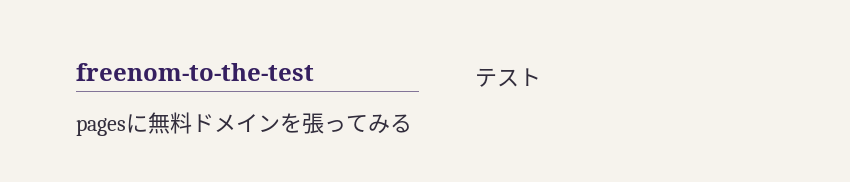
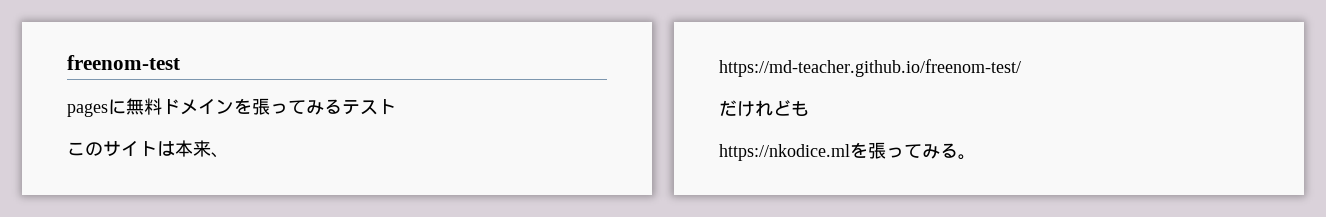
- freenom-to-the-test
+ freenom-test
+ このサイトは本来、
+ https://md-teacher.github.io/freenom-test/
+ だけれども
+ https://nkodice.mlを張ってみる。

